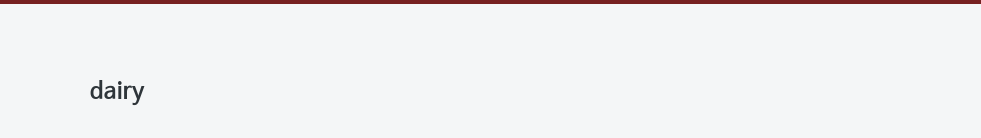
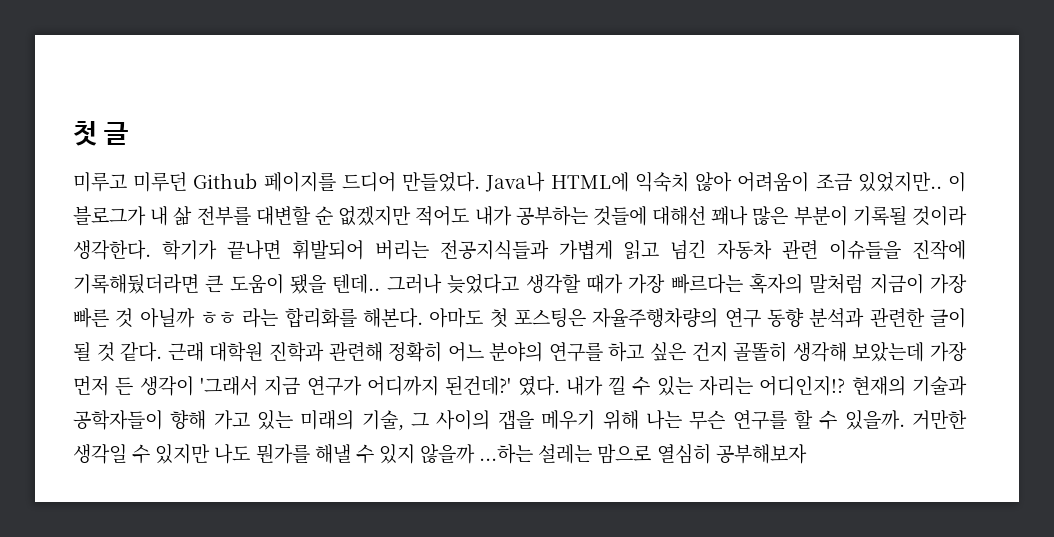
- dairy
+ 첫 글
+ 미루고 미루던 Github 페이지를 드디어 만들었다. Java나 HTML에 익숙치 않아 어려움이 조금 있었지만.. 이 블로그가 내 삶 전부를 대변할 순 없겠지만 적어도 내가 공부하는 것들에 대해선 꽤나 많은 부분이 기록될 것이라 생각한다. 학기가 끝나면 휘발되어 버리는 전공지식들과 가볍게 읽고 넘긴 자동차 관련 이슈들을 진작에 기록해뒀더라면 큰 도움이 됐을 텐데.. 그러나 늦었다고 생각할 때가 가장 빠르다는 혹자의 말처럼 지금이 가장 빠른 것 아닐까 ㅎㅎ 라는 합리화를 해본다. 아마도 첫 포스팅은 자율주행차량의 연구 동향 분석과 관련한 글이 될 것 같다. 근래 대학원 진학과 관련해 정확히 어느 분야의 연구를 하고 싶은 건지 골똘히 생각해 보았는데 가장 먼저 든 생각이 '그래서 지금 연구가 어디까지 된건데?' 였다. 내가 낄 수 있는 자리는 어디인지!? 현재의 기술과 공학자들이 향해 가고 있는 미래의 기술, 그 사이의 갭을 메우기 위해 나는 무슨 연구를 할 수 있을까. 거만한 생각일 수 있지만 나도 뭔가를 해낼 수 있지 않을까 ...하는 설레는 맘으로 열심히 공부해보자

